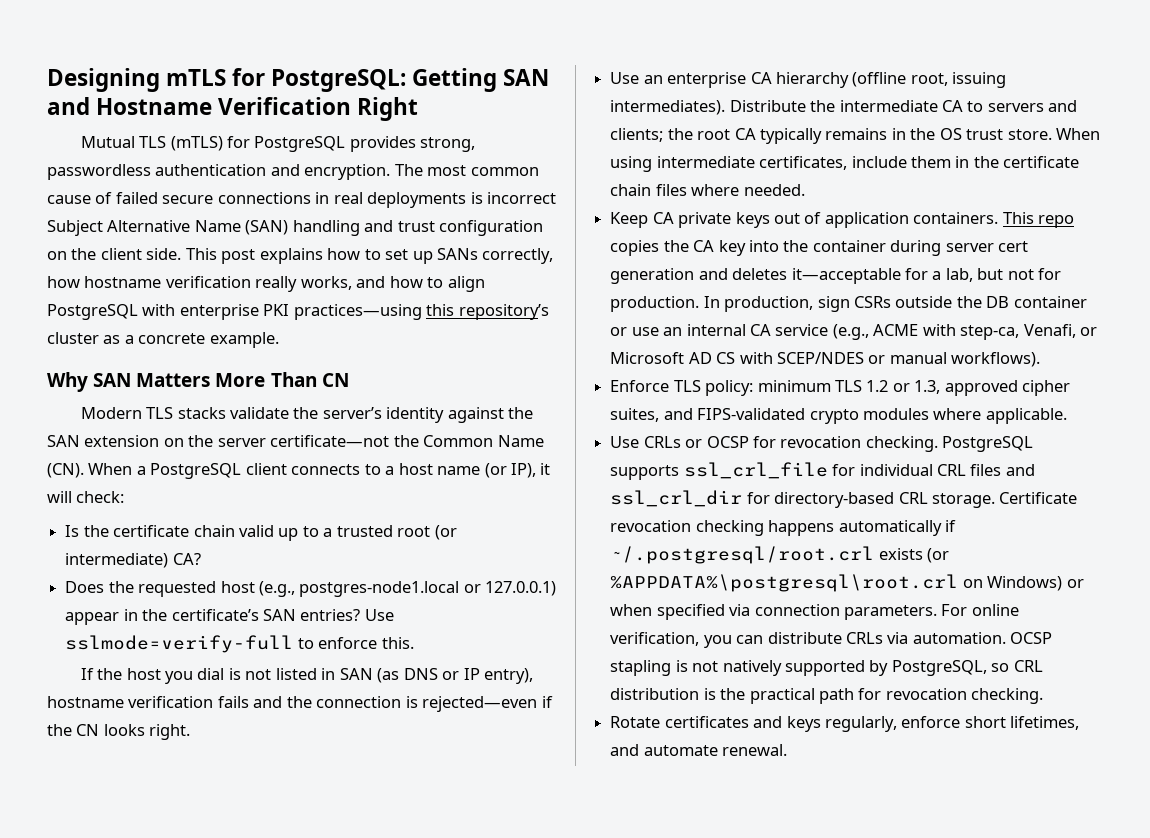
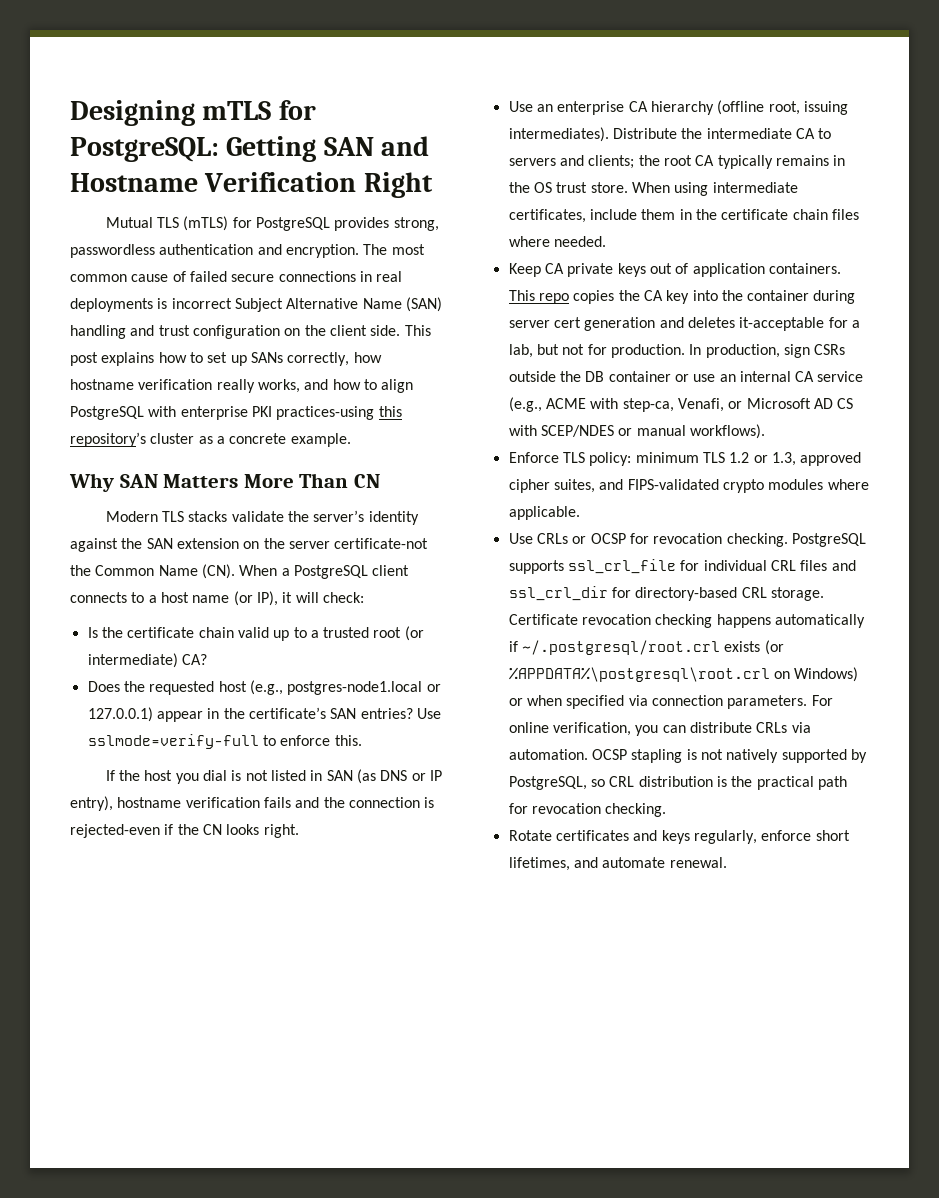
- This post explains how to set up SANs correctly, how hostname verification really works, and how to align PostgreSQL with enterprise PKI practices—using this repository’s cluster as a concrete example.
+ This post explains how to set up SANs correctly, how hostname verification really works, and how to align PostgreSQL with enterprise PKI practices-using this repository’s cluster as a concrete example.
- Modern TLS stacks validate the server’s identity against the SAN extension on the server certificate—not the Common Name (CN). When a PostgreSQL client connects to a host name (or IP), it will check:
+ Modern TLS stacks validate the server’s identity against the SAN extension on the server certificate-not the Common Name (CN). When a PostgreSQL client connects to a host name (or IP), it will check:
- If the host you dial is not listed in SAN (as DNS or IP entry), hostname verification fails and the connection is rejected—even if the CN looks right.
+ If the host you dial is not listed in SAN (as DNS or IP entry), hostname verification fails and the connection is rejected-even if the CN looks right.
- This repo copies the CA key into the container during server cert generation and deletes it—acceptable for a lab, but not for production.
+ This repo copies the CA key into the container during server cert generation and deletes it-acceptable for a lab, but not for production.

